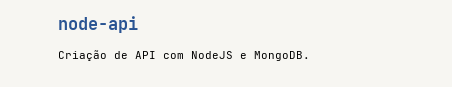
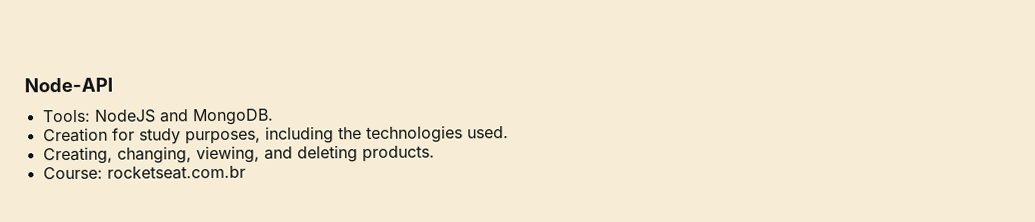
- node-api
- Criação de API com NodeJS e MongoDB.
+ Node-API
+ Tools: NodeJS and MongoDB.
+ Creation for study purposes, including the technologies used.
+ Creating, changing, viewing, and deleting products.
+ Course: rocketseat.com.br

